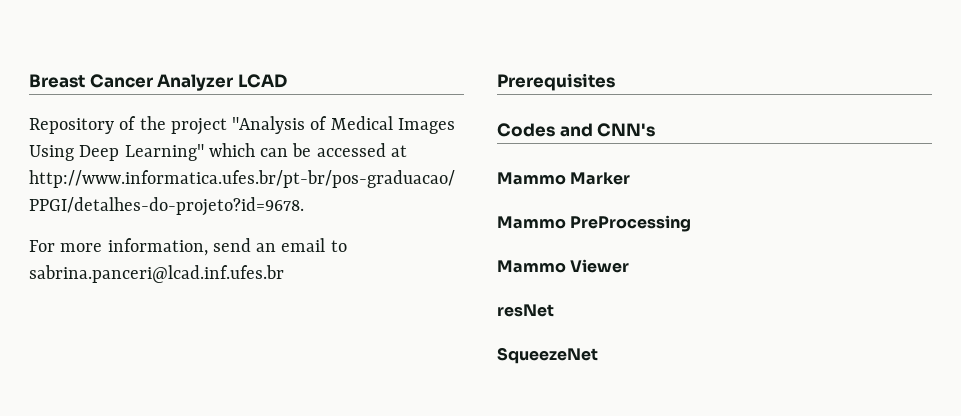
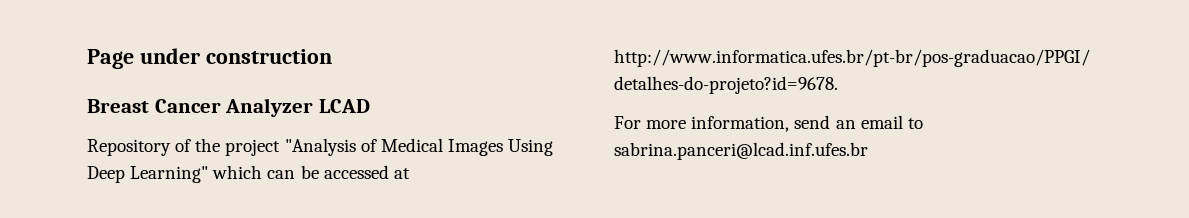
+ Page under construction
- Prerequisites
- Codes and CNN's
- Mammo Marker
- Mammo PreProcessing
- Mammo Viewer
- resNet
- SqueezeNet

